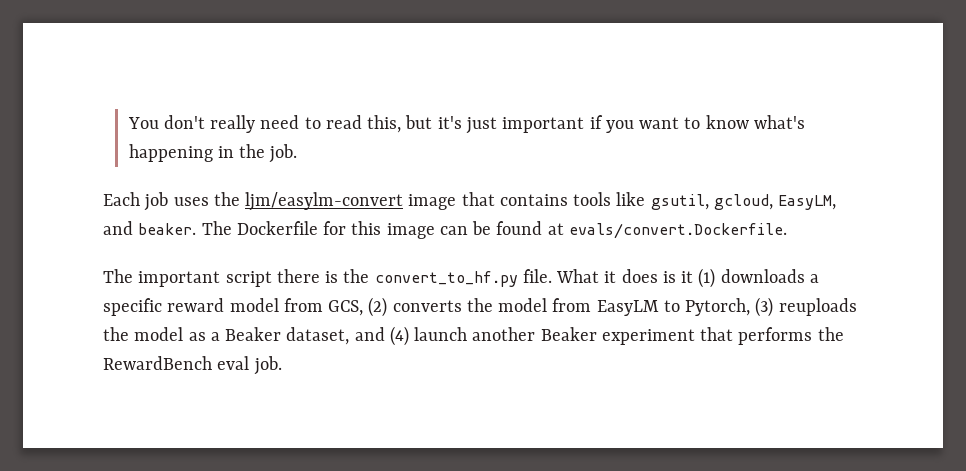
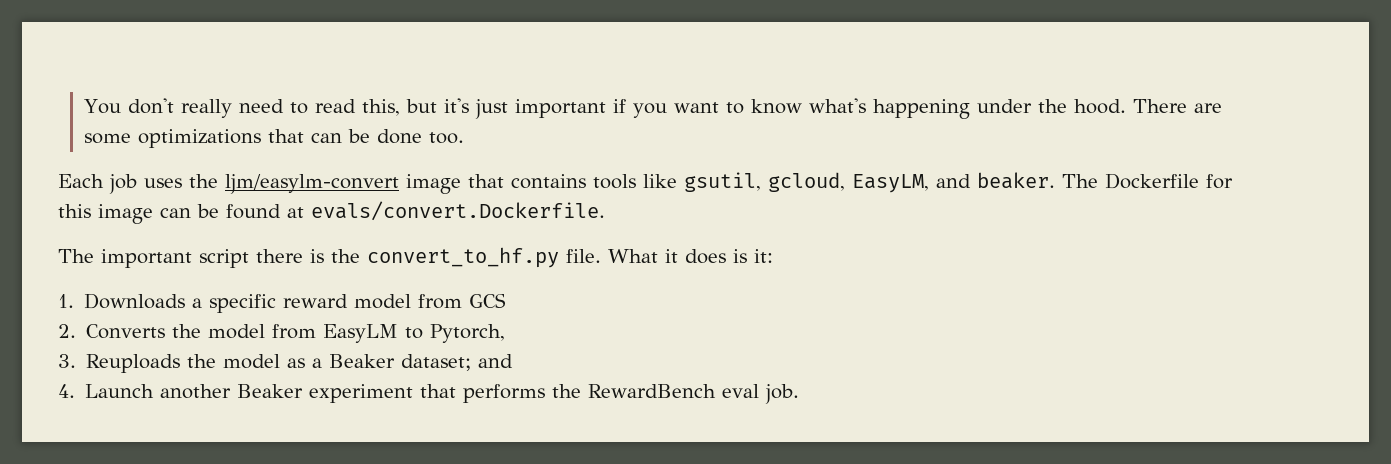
- You don't really need to read this, but it's just important if you want to know what's happening in the job.
+ You don't really need to read this, but it's just important if you want to know what's happening under the hood. There are some optimizations that can be done too.
- What it does is it (1) downloads a specific reward model from GCS, (2) converts the model from EasyLM to Pytorch, (3) reuploads the model as a Beaker dataset, and (4) launch another Beaker experiment that performs the RewardBench eval job.
+ What it does is it:
+ 1. Downloads a specific reward model from GCS
+ 2. Converts the model from EasyLM to Pytorch,
+ 3. Reuploads the model as a Beaker dataset; and
+ 4. Launch another Beaker experiment that performs the RewardBench eval job.

